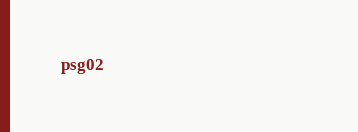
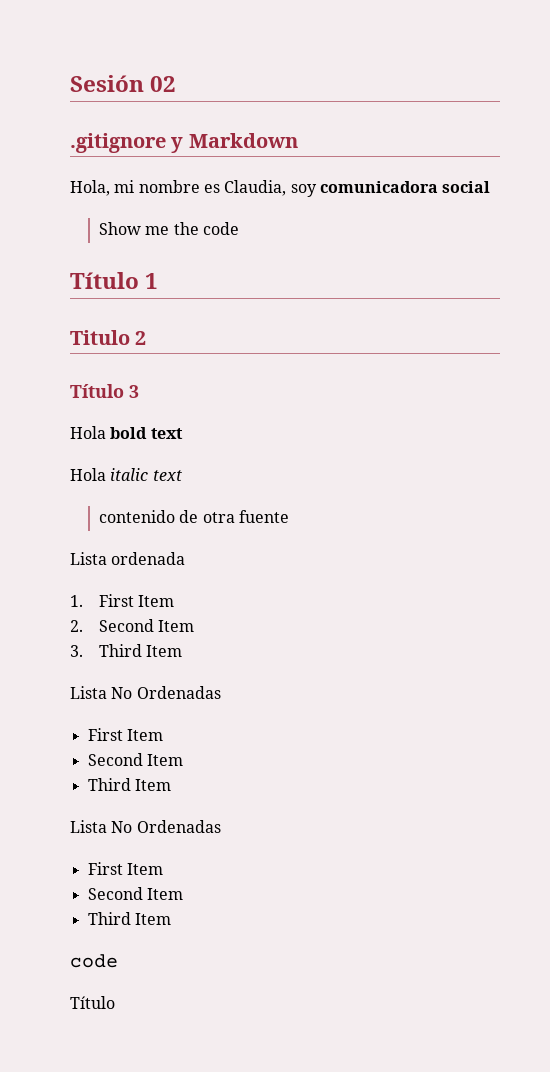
- psg02
+ Sesión 02
+ .gitignore y Markdown
+ Hola, mi nombre es Claudia, soy comunicadora social
+ Show me the code
+ Título 1
+ Titulo 2
+ Título 3
+ Hola bold text
+ Hola italic text
+ contenido de otra fuente
+ Lista ordenada
+ 1. First Item
+ 2. Second Item
+ 3. Third Item
+ Lista No Ordenadas
+ First Item
+ Second Item
+ Third Item
+ Lista No Ordenadas
+ First Item
+ Second Item
+ Third Item
+ code
+ Título

